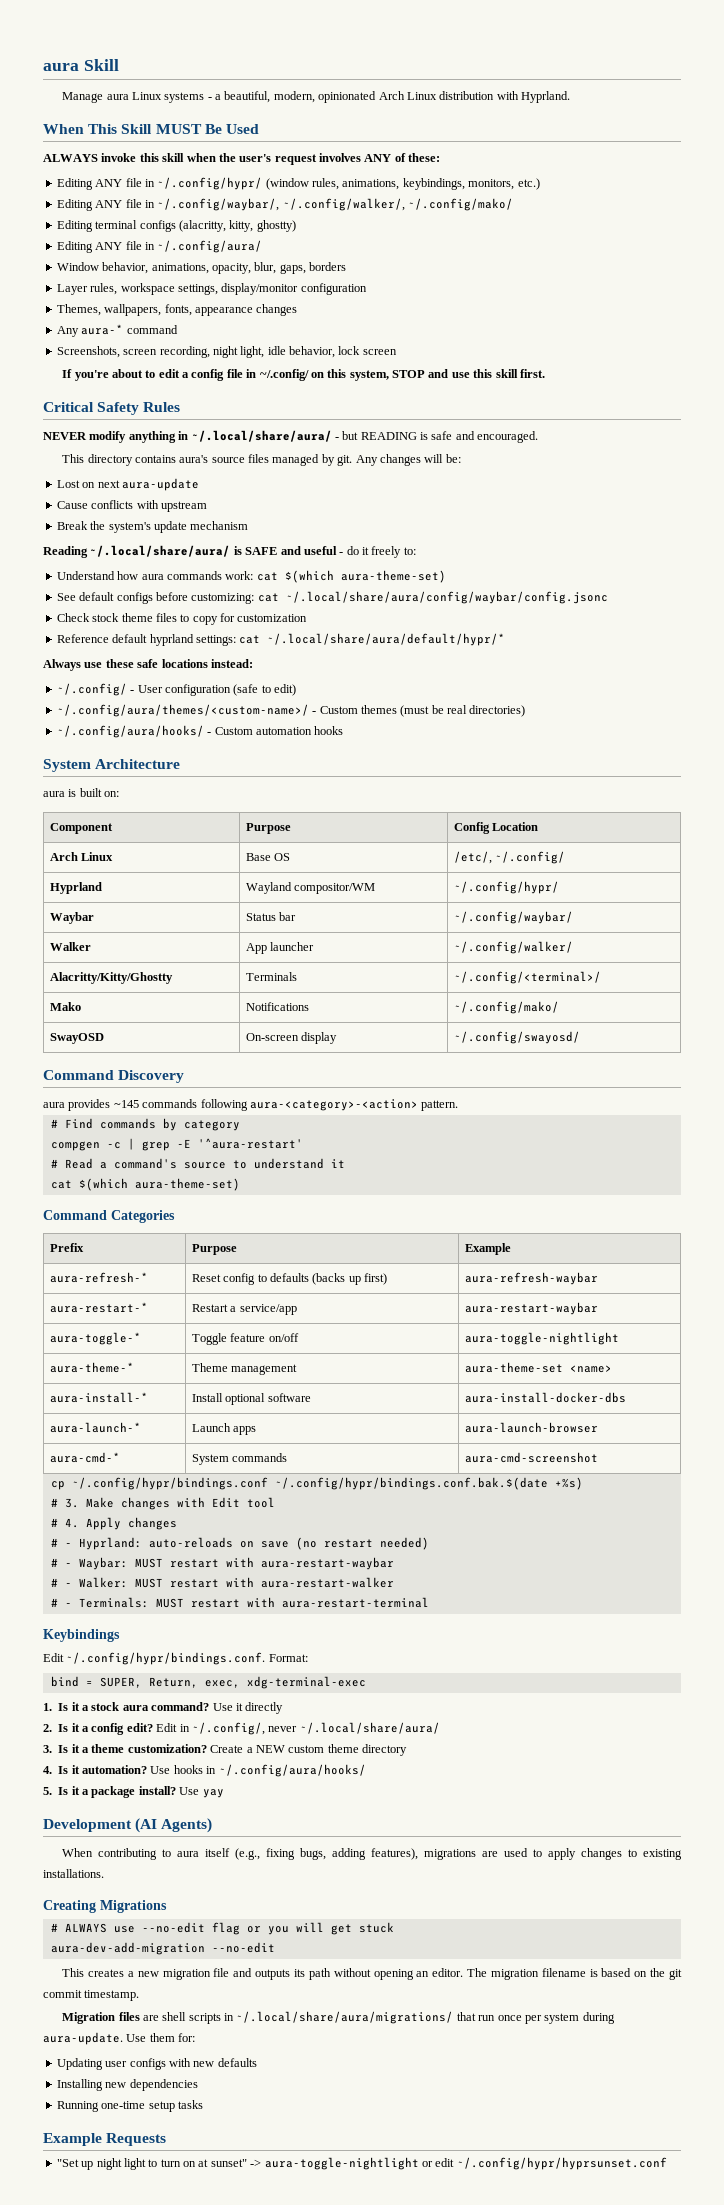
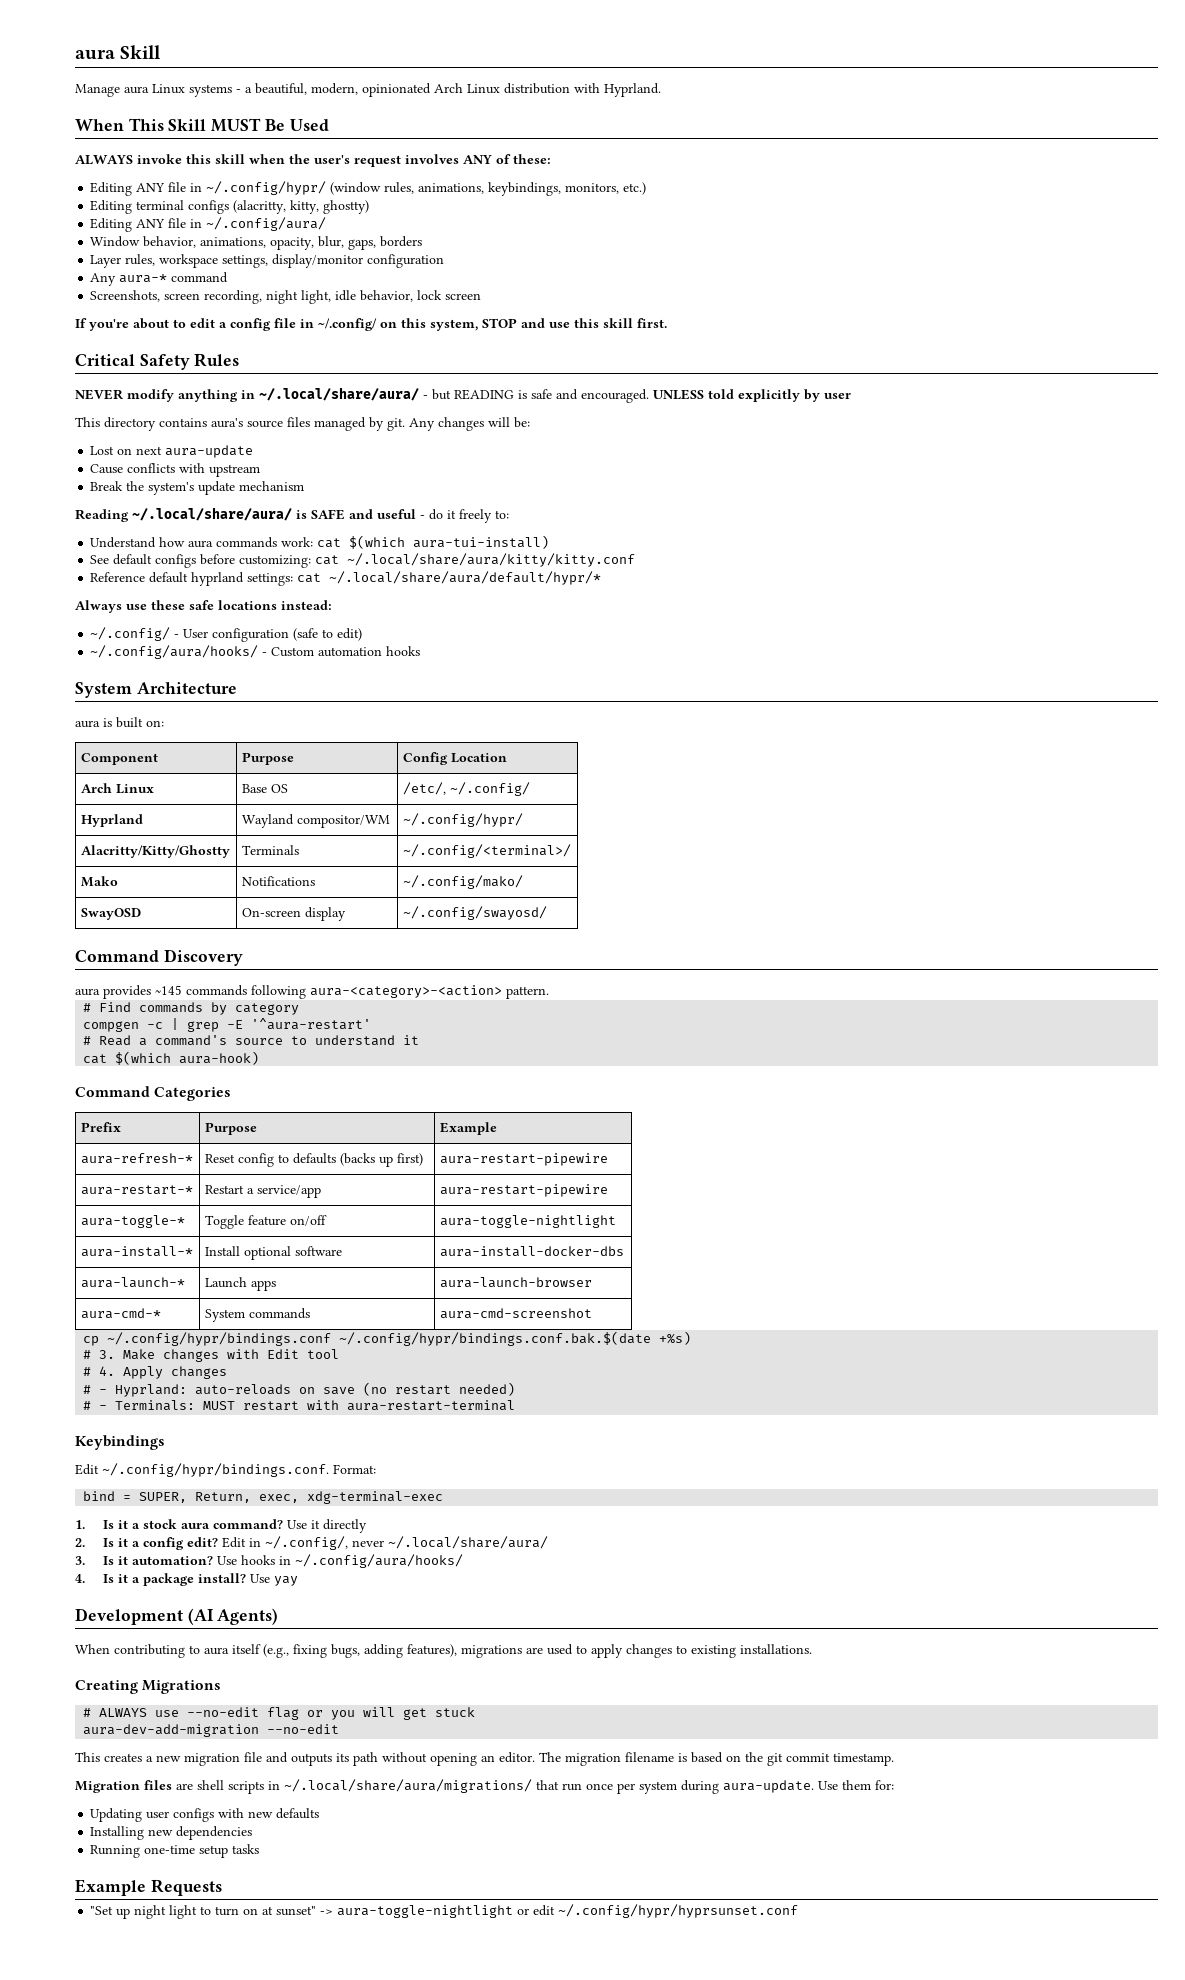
- Editing ANY file in ~/.config/waybar/, ~/.config/walker/, ~/.config/mako/
- Themes, wallpapers, fonts, appearance changes
+ UNLESS told explicitly by user
- Understand how aura commands work: cat $(which aura-theme-set)
+ Understand how aura commands work: cat $(which aura-tui-install)
- See default configs before customizing: cat ~/.local/share/aura/config/waybar/config.jsonc
- Check stock theme files to copy for customization
+ See default configs before customizing: cat ~/.local/share/aura/kitty/kitty.conf
- ~/.config/aura/themes/<custom-name>/ - Custom themes (must be real directories)
- Waybar | Status bar | ~/.config/waybar/
- Walker | App launcher | ~/.config/walker/
  # Read a command's source to understand it
- cat $(which aura-theme-set)
+ cat $(which aura-hook)
- aura-refresh-* | Reset config to defaults (backs up first) | aura-refresh-waybar
+ aura-refresh-* | Reset config to defaults (backs up first) | aura-restart-pipewire
- aura-restart-* | Restart a service/app | aura-restart-waybar
+ aura-restart-* | Restart a service/app | aura-restart-pipewire
- aura-theme-* | Theme management | aura-theme-set <name>
- # - Waybar: MUST restart with aura-restart-waybar
- # - Walker: MUST restart with aura-restart-walker
- 3. Is it a theme customization? Create a NEW custom theme directory
- 4. Is it automation?
+ 3. Is it automation?
- 5. Is it a package install?
+ 4. Is it a package install?

